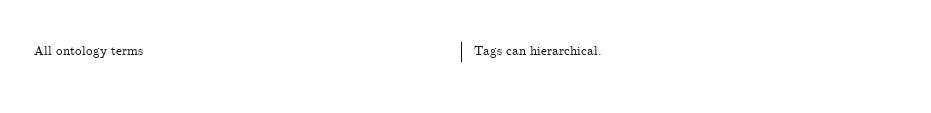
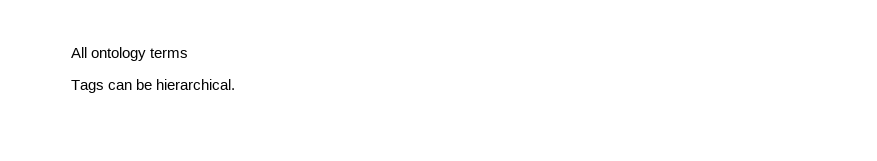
- Tags can hierarchical.
+ Tags can be hierarchical.

